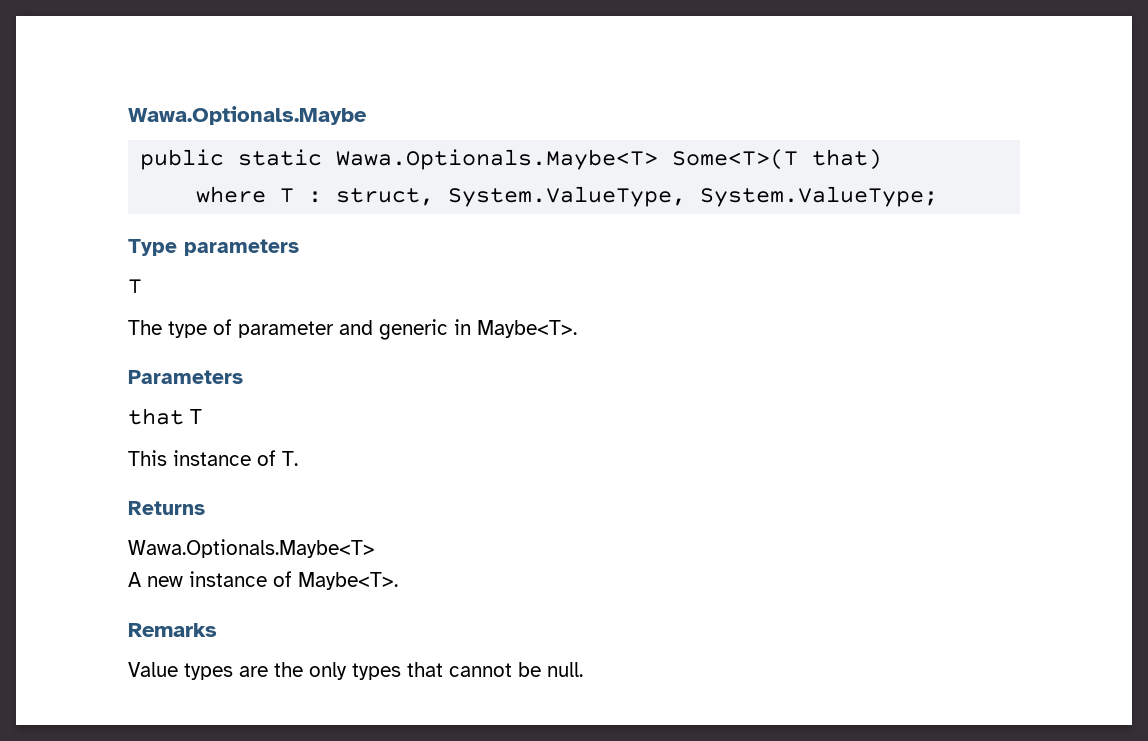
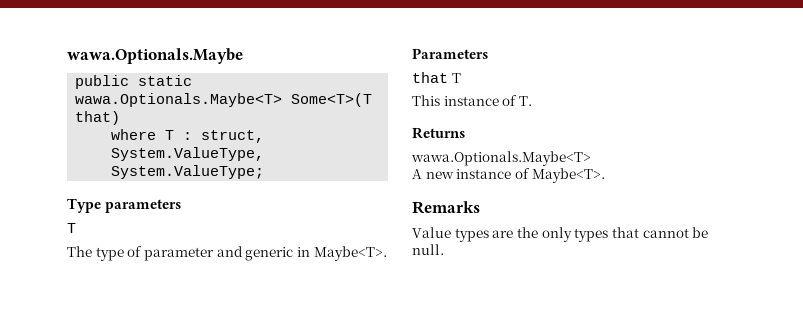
- Wawa.Optionals.Maybe
+ wawa.Optionals.Maybe
- public static Wawa.Optionals.Maybe<T> Some<T>(T that)
+ public static wawa.Optionals.Maybe<T> Some<T>(T that)
  Returns
- Wawa.Optionals.Maybe<T>
+ wawa.Optionals.Maybe<T>

